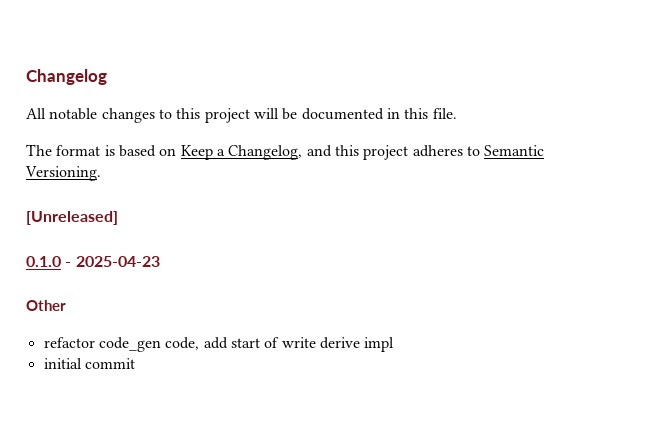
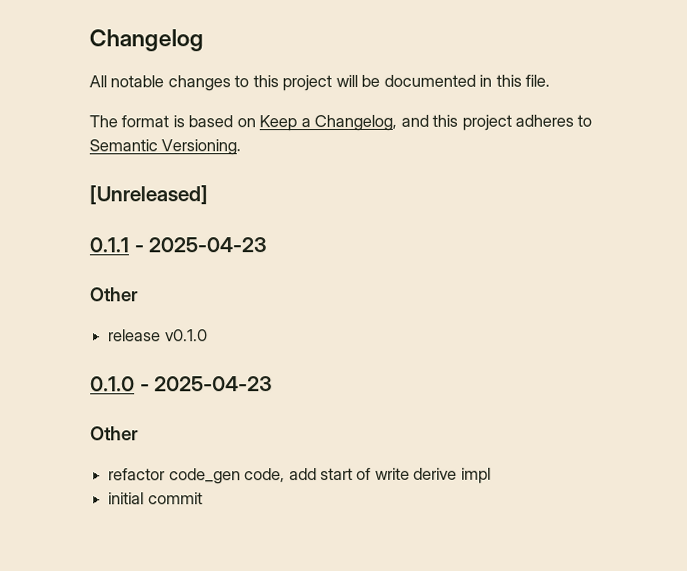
+ 0.1.1 - 2025-04-23
+ Other
+ release v0.1.0

